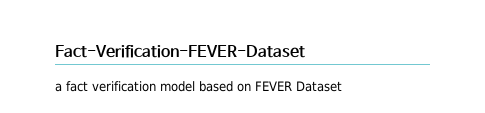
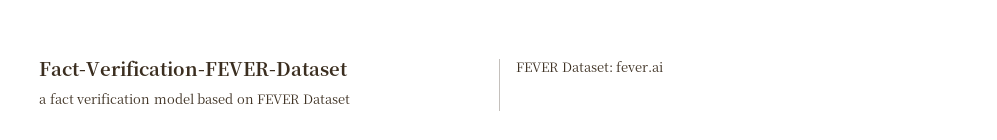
+ FEVER Dataset: fever.ai

